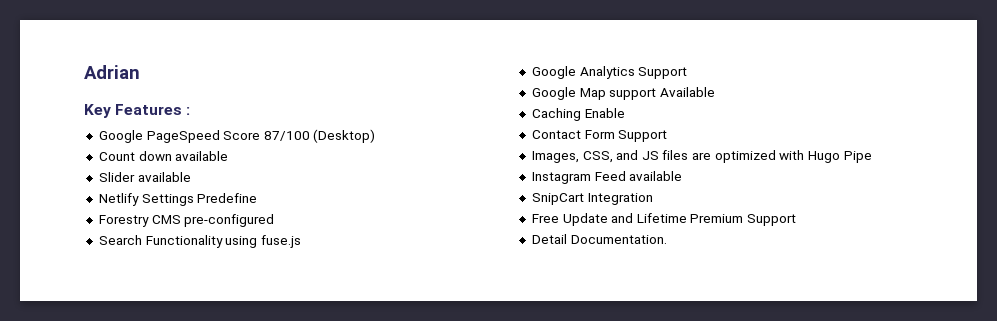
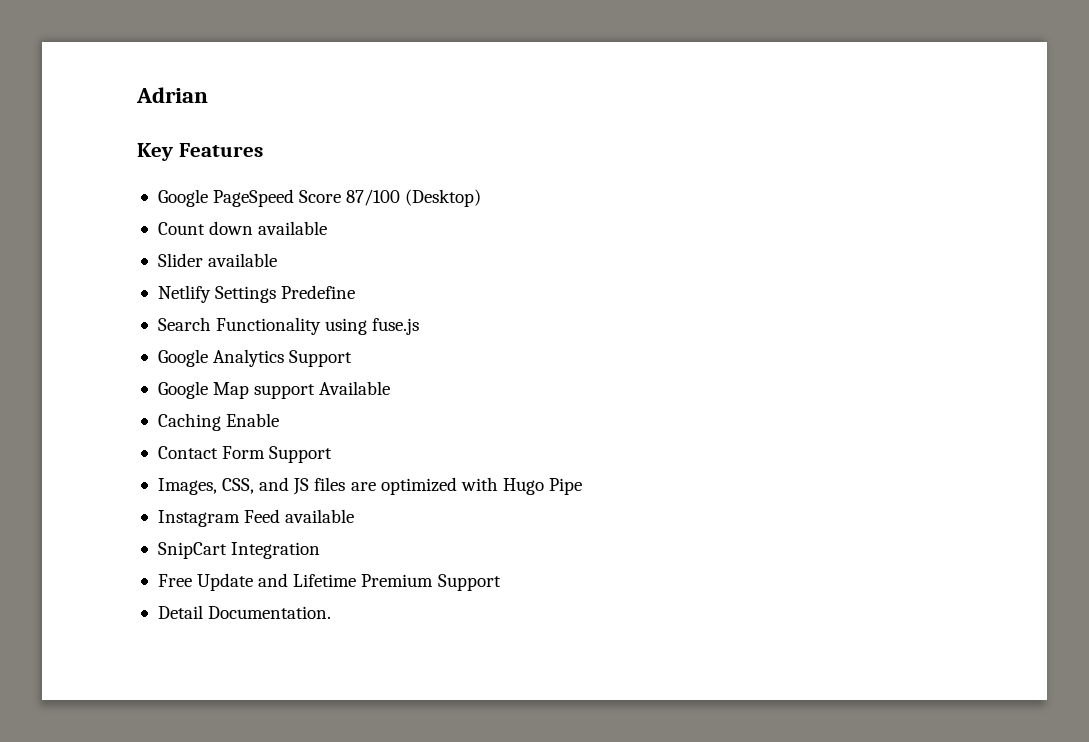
- Key Features :
+ Key Features
- Forestry CMS pre-configured

